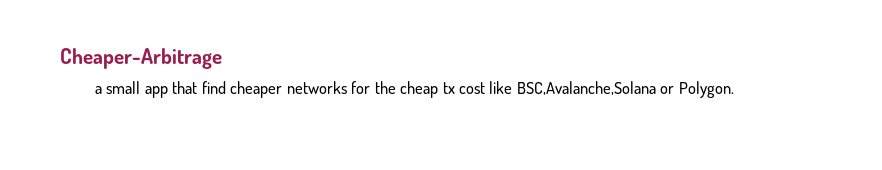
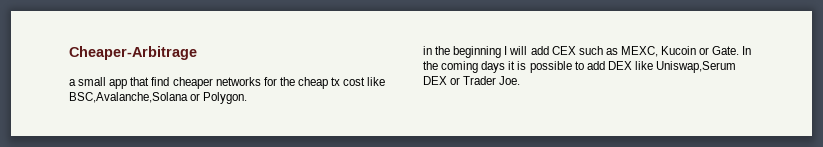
+ in the beginning I will add CEX such as MEXC, Kucoin or Gate. In the coming days it is possible to add DEX like Uniswap,Serum DEX or Trader Joe.

